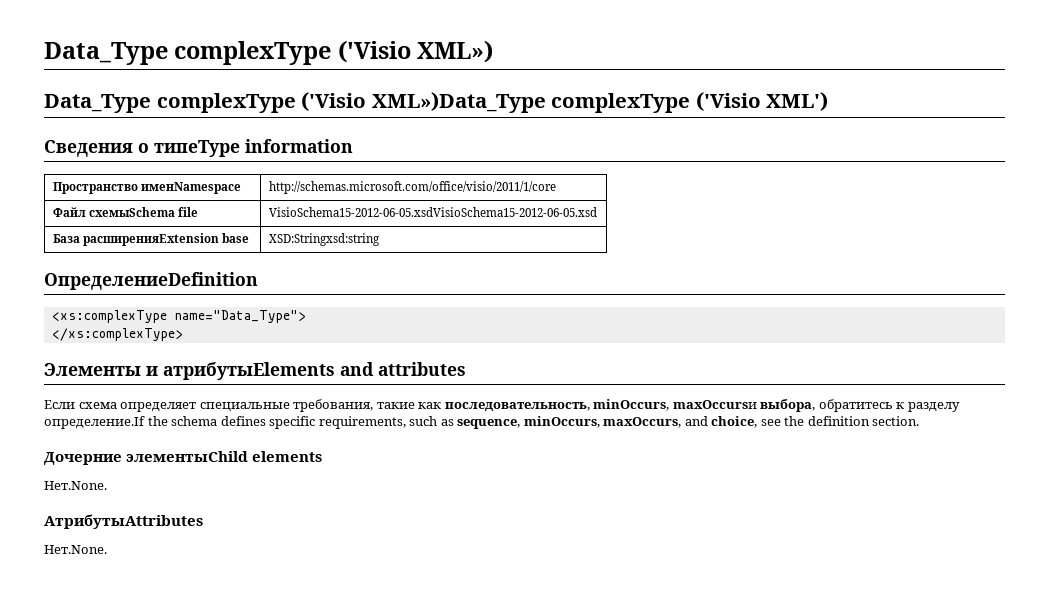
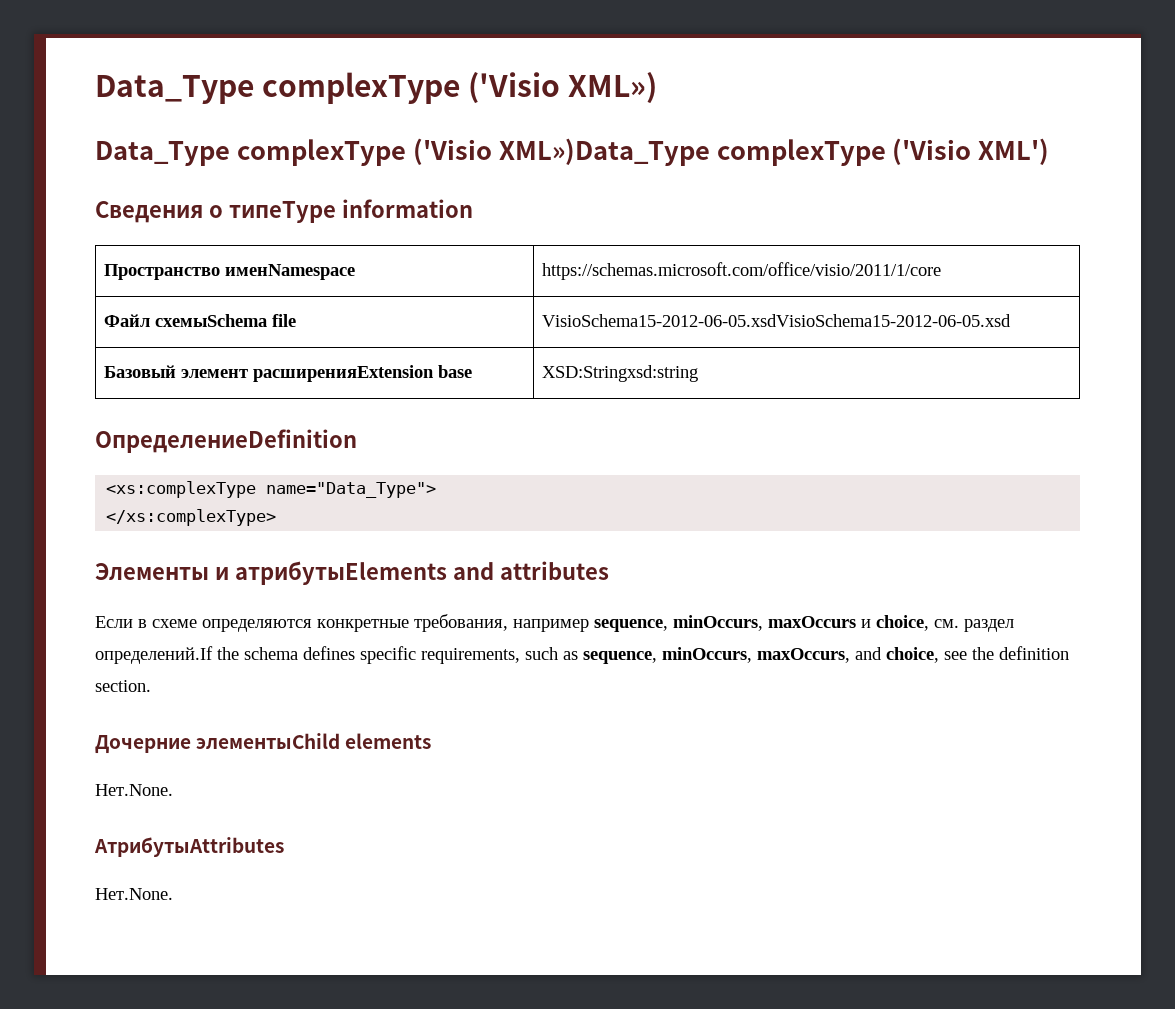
- Пространство именNamespace | http://schemas.microsoft.com/office/visio/2011/1/core
+ Пространство именNamespace | https://schemas.microsoft.com/office/visio/2011/1/core
- База расширенияExtension base | XSD:Stringxsd:string
+ Базовый элемент расширенияExtension base | XSD:Stringxsd:string
- Если схема определяет специальные требования, такие как последовательность, minOccurs, maxOccursи выбора, обратитесь к разделу определение.If the schema defines specific requirements, such as sequence, minOccurs, maxOccurs, and choice, see the definition section.
+ Если в схеме определяются конкретные требования, например sequence, minOccurs, maxOccurs и choice, см. раздел определений.If the schema defines specific requirements, such as sequence, minOccurs, maxOccurs, and choice, see the definition section.

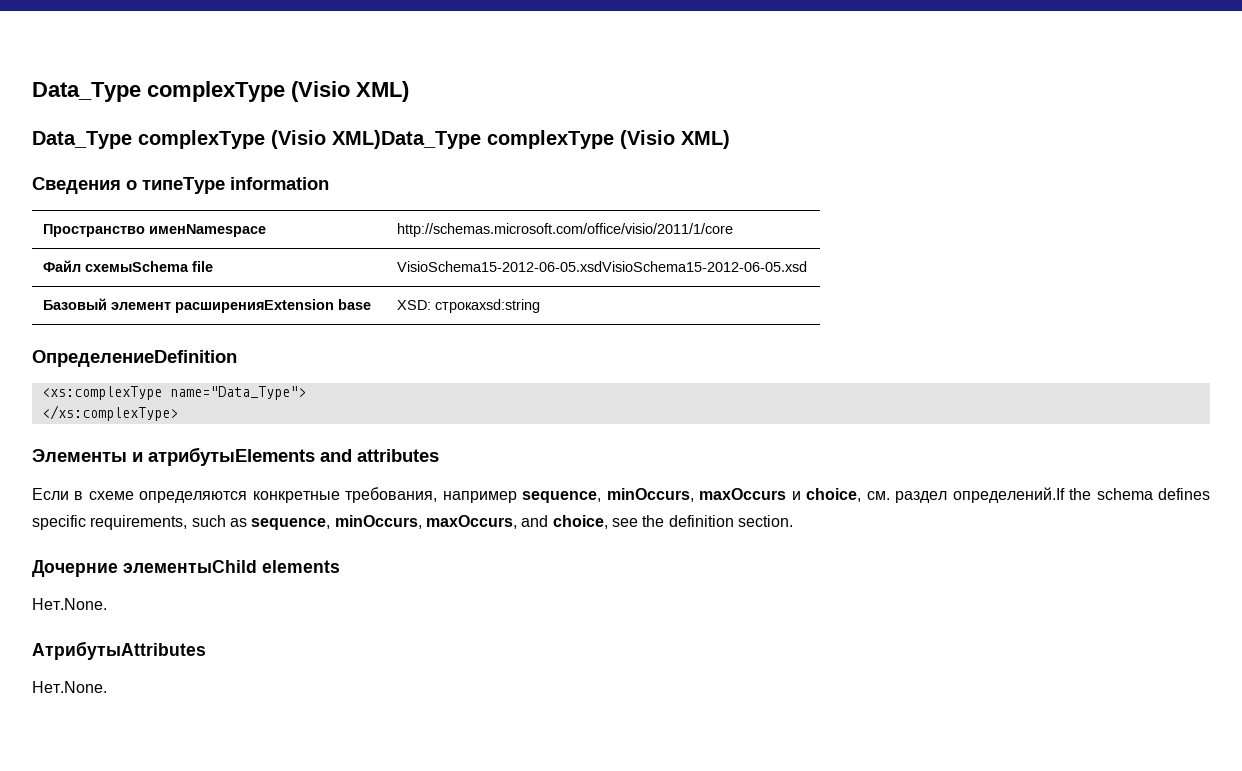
- Data_Type complexType ('Visio XML»)
- Data_Type complexType ('Visio XML»)Data_Type complexType ('Visio XML')
+ Data_Type complexType (Visio XML)
+ Data_Type complexType (Visio XML)Data_Type complexType (Visio XML)
- Пространство именNamespace | https://schemas.microsoft.com/office/visio/2011/1/core
+ Пространство именNamespace | http://schemas.microsoft.com/office/visio/2011/1/core
- Базовый элемент расширенияExtension base | XSD:Stringxsd:string
+ Базовый элемент расширенияExtension base | XSD: строкаxsd:string

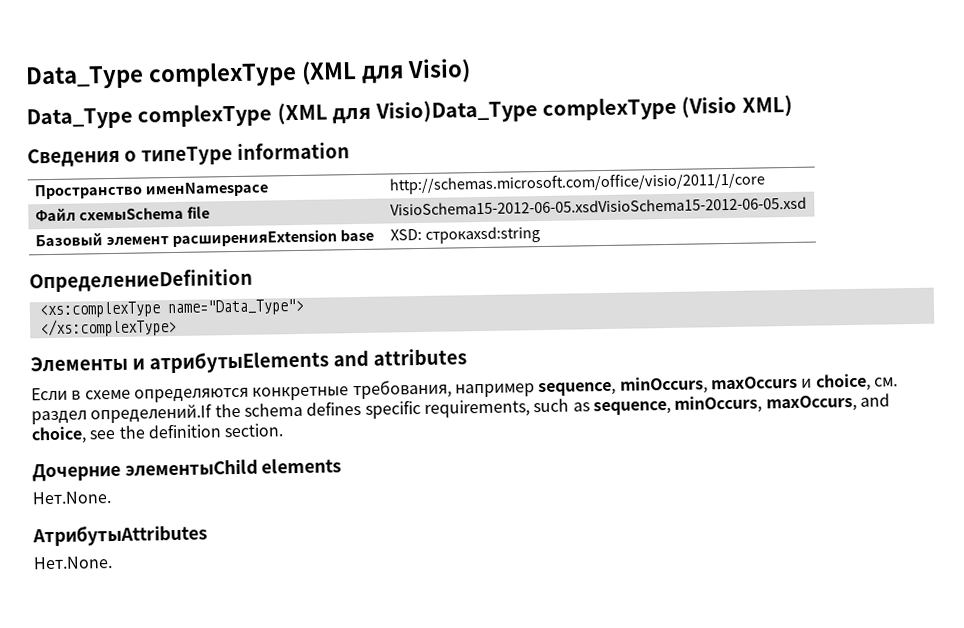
- Data_Type complexType (Visio XML)
- Data_Type complexType (Visio XML)Data_Type complexType (Visio XML)
+ Data_Type complexType (XML для Visio)
+ Data_Type complexType (XML для Visio)Data_Type complexType (Visio XML)

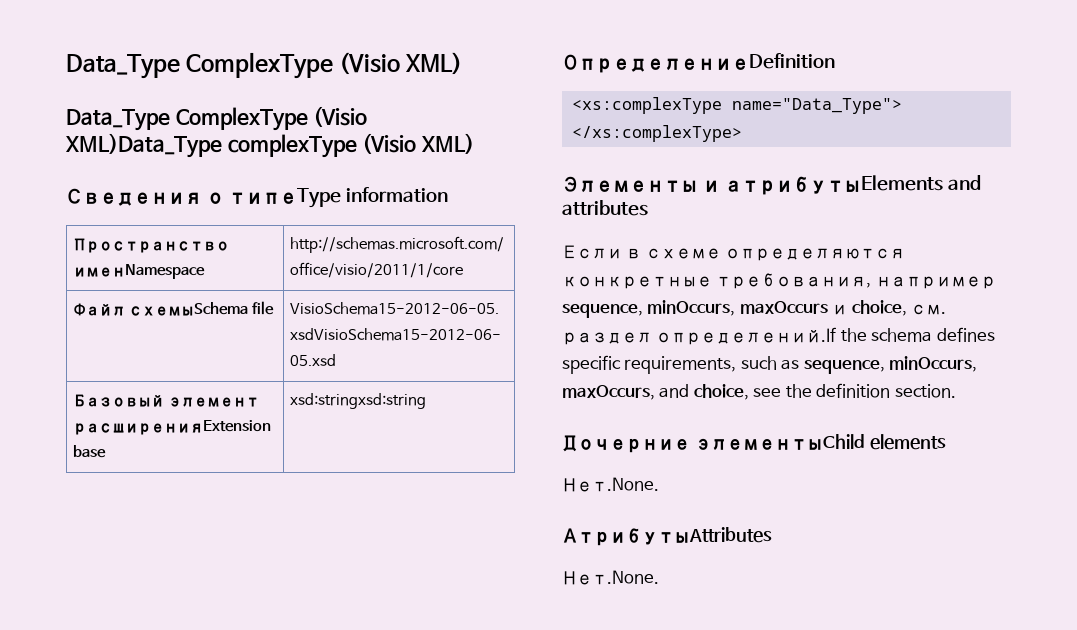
- Data_Type complexType (XML для Visio)
- Data_Type complexType (XML для Visio)Data_Type complexType (Visio XML)
+ Data_Type ComplexType (Visio XML)
+ Data_Type ComplexType (Visio XML)Data_Type complexType (Visio XML)
- Базовый элемент расширенияExtension base | XSD: строкаxsd:string
+ Базовый элемент расширенияExtension base | xsd:stringxsd:string

